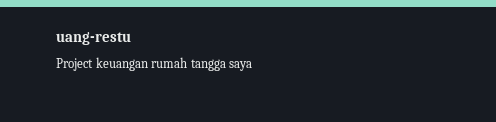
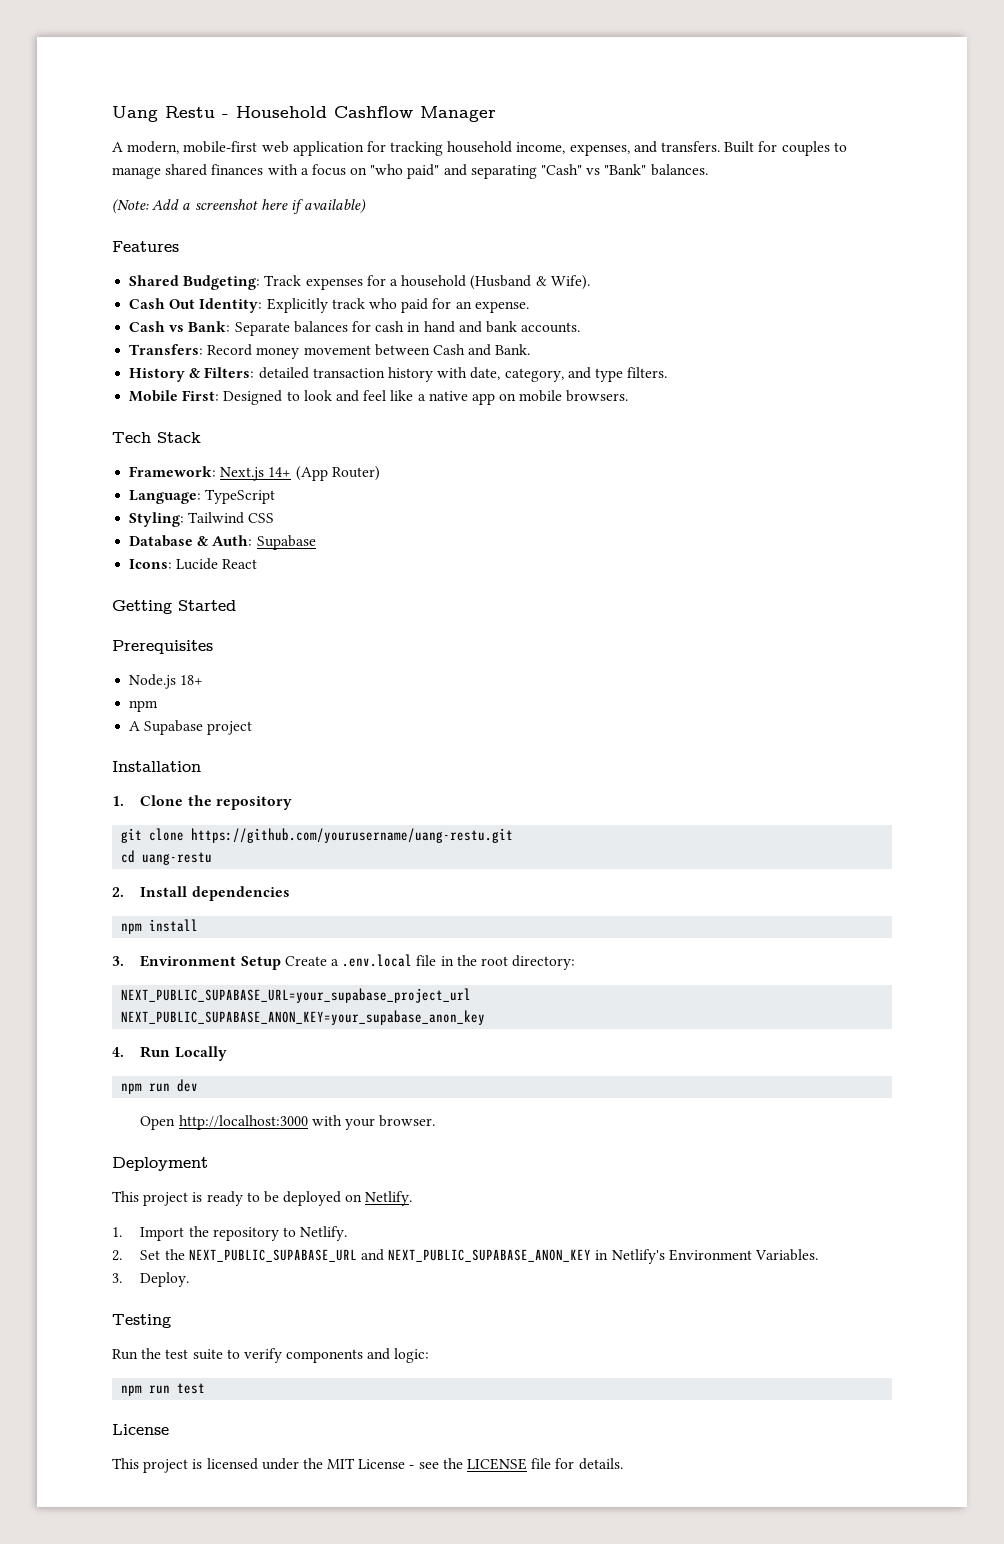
- uang-restu
- Project keuangan rumah tangga saya
+ Uang Restu - Household Cashflow Manager
+ A modern, mobile-first web application for tracking household income, expenses, and transfers. Built for couples to manage shared finances with a focus on "who paid" and separating "Cash" vs "Bank" balances.
+ (Note: Add a screenshot here if available)
+ Features
+ Shared Budgeting: Track expenses for a household (Husband & Wife).
+ Cash Out Identity: Explicitly track who paid for an expense.
+ Cash vs Bank: Separate balances for cash in hand and bank accounts.
+ Transfers: Record money movement between Cash and Bank.
+ History & Filters: detailed transaction history with date, category, and type filters.
+ Mobile First: Designed to look and feel like a native app on mobile browsers.
+ Tech Stack
+ Framework: Next.js 14+ (App Router)
+ Language: TypeScript
+ Styling: Tailwind CSS
+ Database & Auth: Supabase
+ Icons: Lucide React
+ Getting Started
+ Prerequisites
+ Node.js 18+
+ npm
+ A Supabase project
+ Installation
+ 1. Clone the repository
+ git clone https://github.com/yourusername/uang-restu.git
+ cd uang-restu
+ 2. Install dependencies
+ npm install
+ 3. Environment Setup Create a .env.local file in the root directory:
+ NEXT_PUBLIC_SUPABASE_URL=your_supabase_project_url
+ NEXT_PUBLIC_SUPABASE_ANON_KEY=your_supabase_anon_key
+ 4. Run Locally
+ npm run dev
+ Open http://localhost:3000 with your browser.
+ Deployment
+ This project is ready to be deployed on Netlify.
+ 1. Import the repository to Netlify.
+ 2. Set the NEXT_PUBLIC_SUPABASE_URL and NEXT_PUBLIC_SUPABASE_ANON_KEY in Netlify's Environment Variables.
+ 3. Deploy.
+ Testing
+ Run the test suite to verify components and logic:
+ npm run test
+ License
+ This project is licensed under the MIT License - see the LICENSE file for details.

